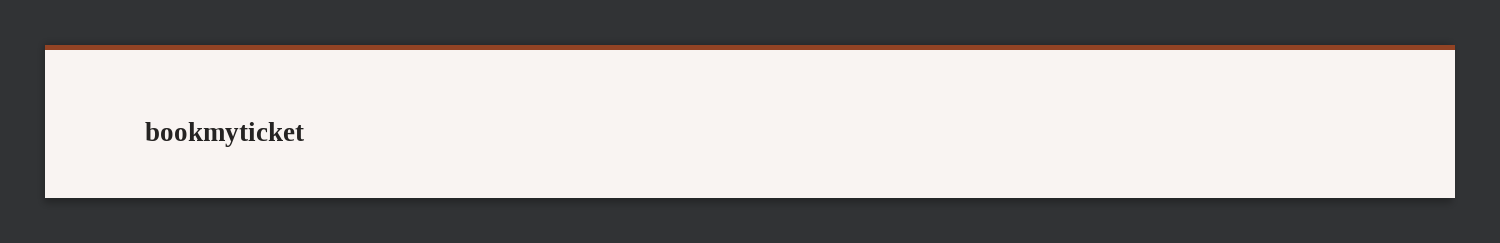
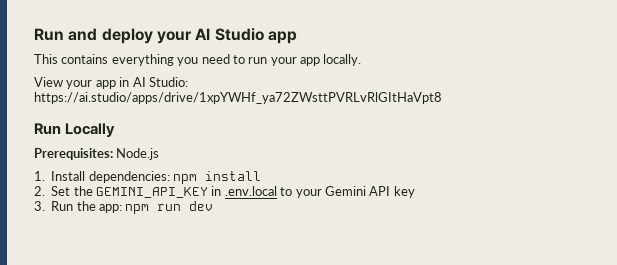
- bookmyticket
+ Run and deploy your AI Studio app
+ This contains everything you need to run your app locally.
+ View your app in AI Studio: https://ai.studio/apps/drive/1xpYWHf_ya72ZWsttPVRLvRlGItHaVpt8
+ Run Locally
+ Prerequisites: Node.js
+ 1. Install dependencies: npm install
+ 2. Set the GEMINI_API_KEY in .env.local to your Gemini API key
+ 3. Run the app: npm run dev

